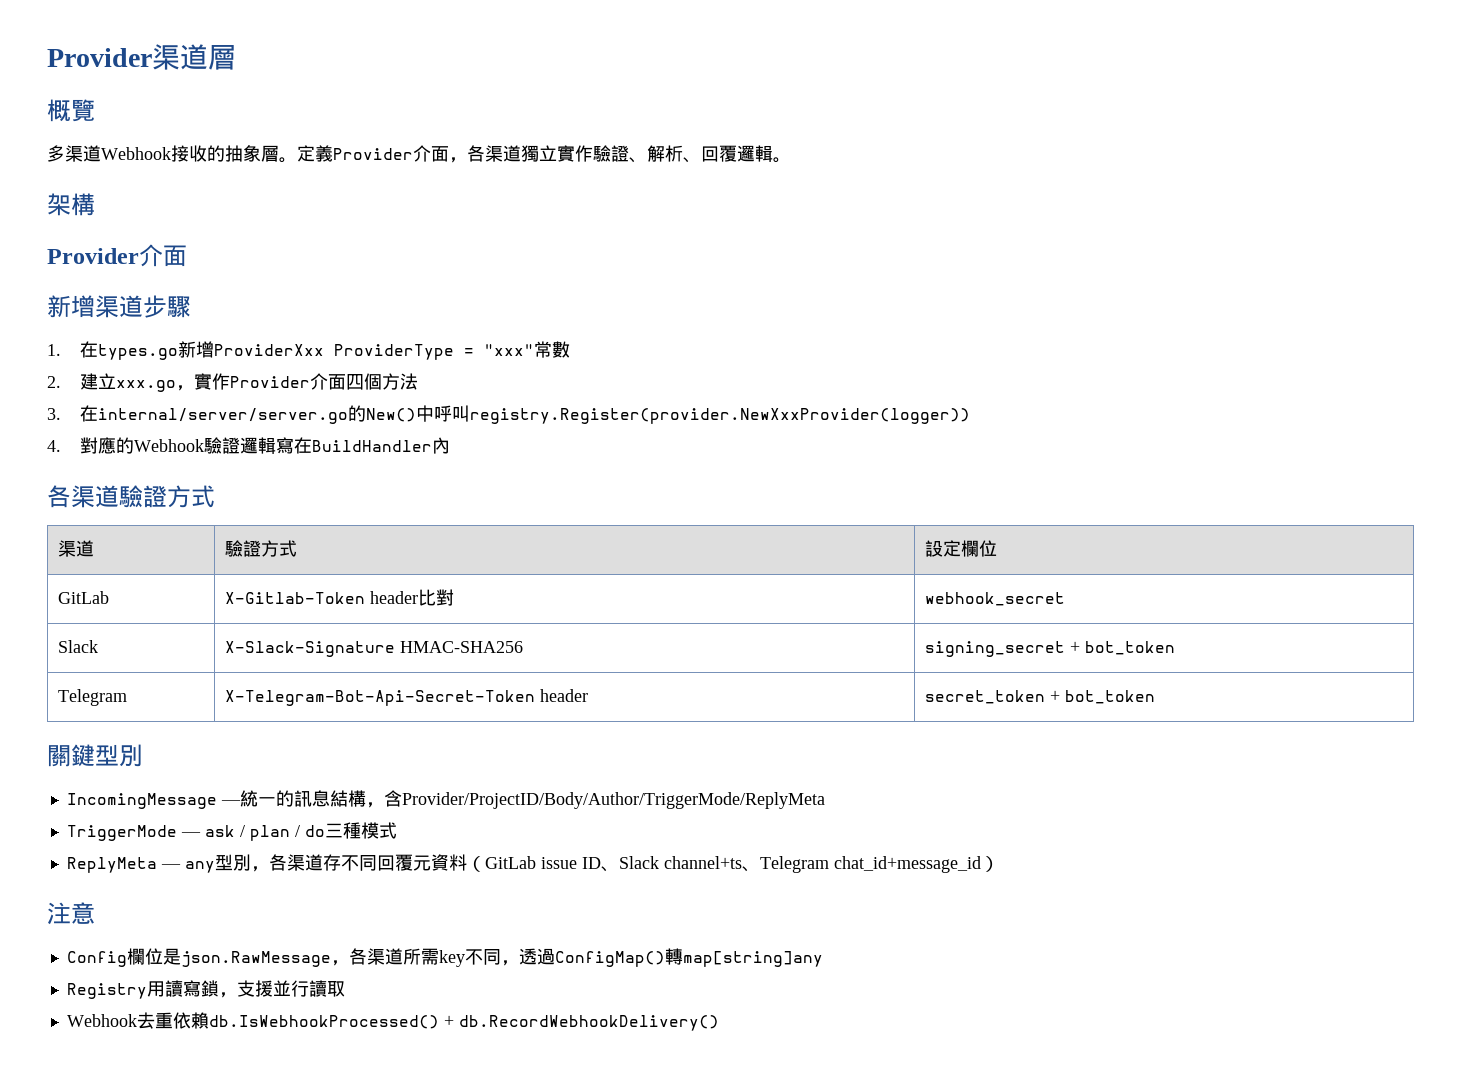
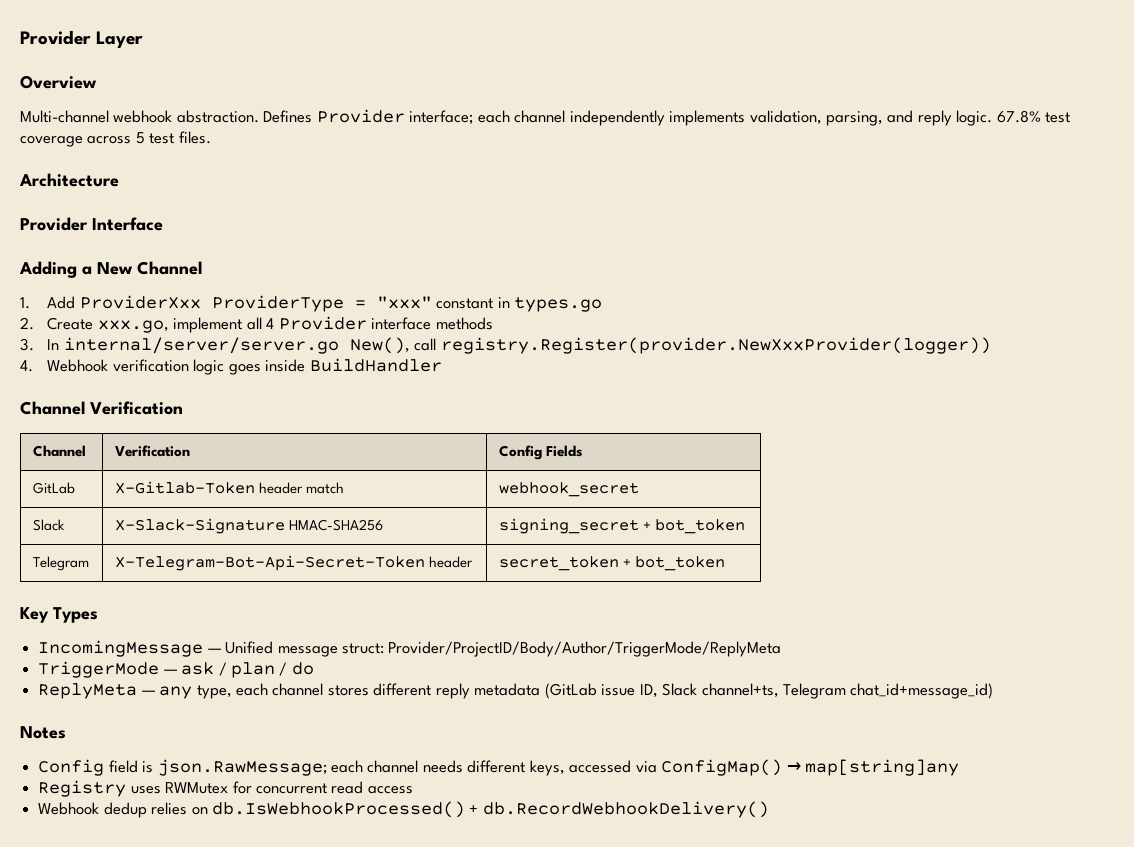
- Provider渠道層
- 概覽
- 多渠道Webhook接收的抽象層。定義Provider介面，各渠道獨立實作驗證、解析、回覆邏輯。
- 架構
- Provider介面
- 新增渠道步驟
+ Provider Layer
+ Overview
+ Multi-channel webhook abstraction. Defines Provider interface; each channel independently implements validation, parsing, and reply logic. 67.8% test coverage across 5 test files.
+ Architecture
+ Provider Interface
+ Adding a New Channel
- 1.在types.go新增ProviderXxx ProviderType = "xxx"常數
- 2.建立xxx.go，實作Provider介面四個方法
- 3.在internal/server/server.go的New()中呼叫registry.Register(provider.NewXxxProvider(logger))
- 4.對應的Webhook驗證邏輯寫在BuildHandler內
- 各渠道驗證方式
- 渠道 | 驗證方式 | 設定欄位
+ 1. Add ProviderXxx ProviderType = "xxx" constant in types.go
+ 2. Create xxx.go, implement all 4 Provider interface methods
+ 3. In internal/server/server.go New(), call registry.Register(provider.NewXxxProvider(logger))
+ 4. Webhook verification logic goes inside BuildHandler
+ Channel Verification
+ Channel | Verification | Config Fields
- GitLab | X-Gitlab-Token header比對 | webhook_secret
+ GitLab | X-Gitlab-Token header match | webhook_secret
- 關鍵型別
+ Key Types
- IncomingMessage —統一的訊息結構，含Provider/ProjectID/Body/Author/TriggerMode/ReplyMeta
+ IncomingMessage — Unified message struct: Provider/ProjectID/Body/Author/TriggerMode/ReplyMeta
- TriggerMode — ask / plan / do三種模式
+ TriggerMode — ask / plan / do
- ReplyMeta — any型別，各渠道存不同回覆元資料（GitLab issue ID、Slack channel+ts、Telegram chat_id+message_id）
- 注意
- Config欄位是json.RawMessage，各渠道所需key不同，透過ConfigMap()轉map[string]any
- Registry用讀寫鎖，支援並行讀取
- Webhook去重依賴db.IsWebhookProcessed() + db.RecordWebhookDelivery()
+ ReplyMeta — any type, each channel stores different reply metadata (GitLab issue ID, Slack channel+ts, Telegram chat_id+message_id)
+ Notes
+ Config field is json.RawMessage; each channel needs different keys, accessed via ConfigMap() → map[string]any
+ Registry uses RWMutex for concurrent read access
+ Webhook dedup relies on db.IsWebhookProcessed() + db.RecordWebhookDelivery()

